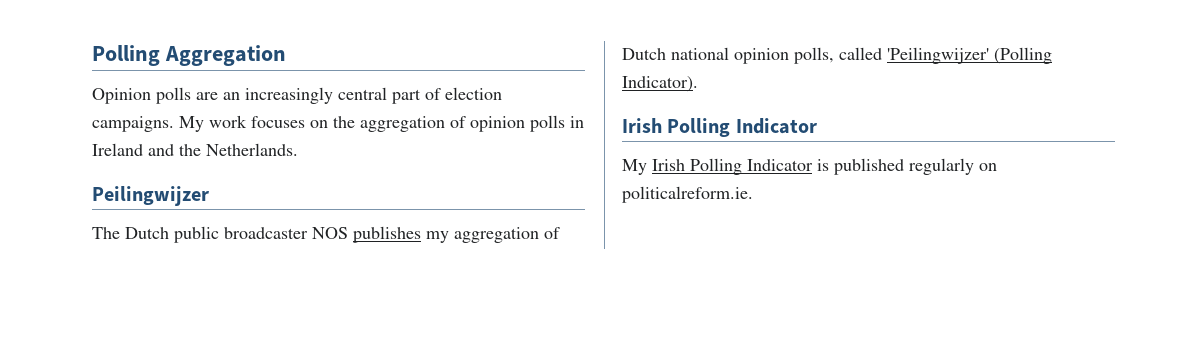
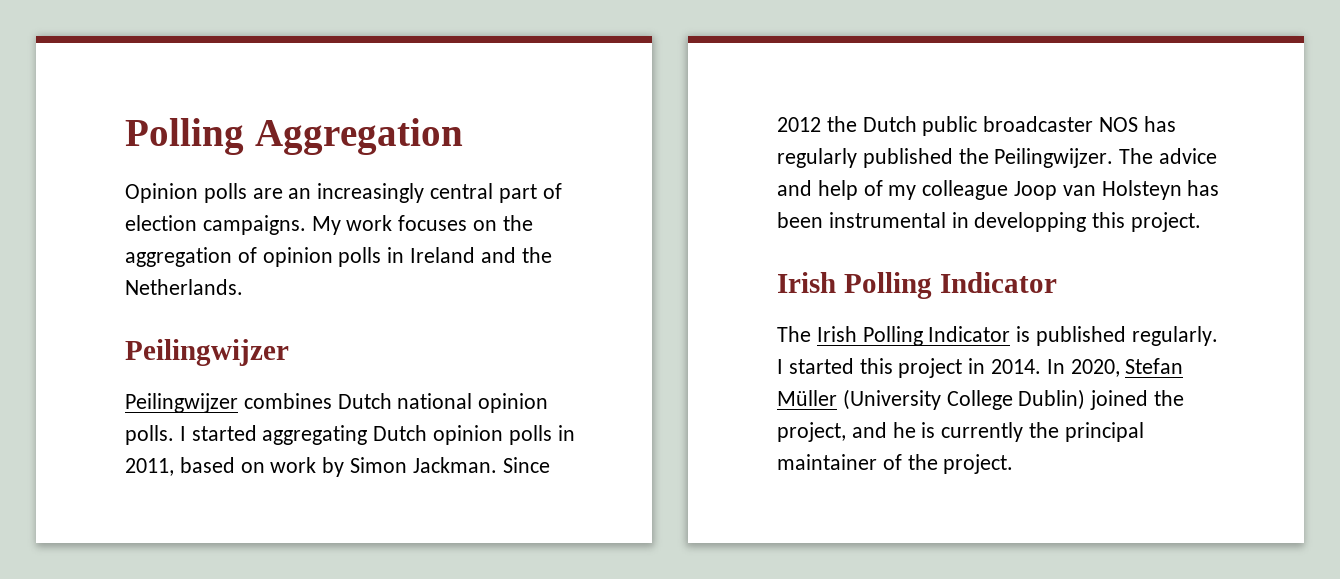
- The Dutch public broadcaster NOS publishes my aggregation of Dutch national opinion polls, called 'Peilingwijzer' (Polling Indicator).
+ Peilingwijzer combines Dutch national opinion polls. I started aggregating Dutch opinion polls in 2011, based on work by Simon Jackman. Since 2012 the Dutch public broadcaster NOS has regularly published the Peilingwijzer. The advice and help of my colleague Joop van Holsteyn has been instrumental in developping this project.
- My Irish Polling Indicator is published regularly on politicalreform.ie.
+ The Irish Polling Indicator is published regularly. I started this project in 2014. In 2020, Stefan Müller (University College Dublin) joined the project, and he is currently the principal maintainer of the project.

